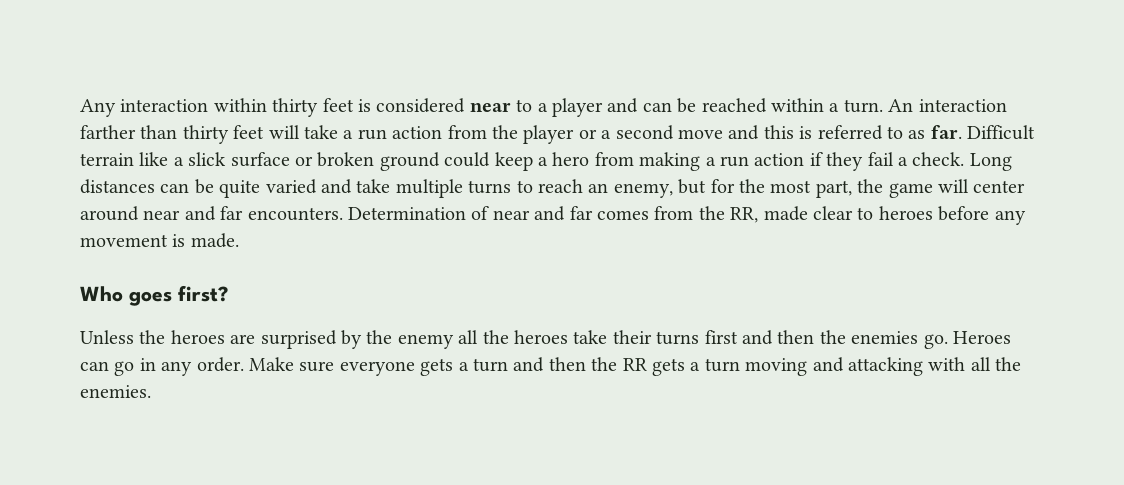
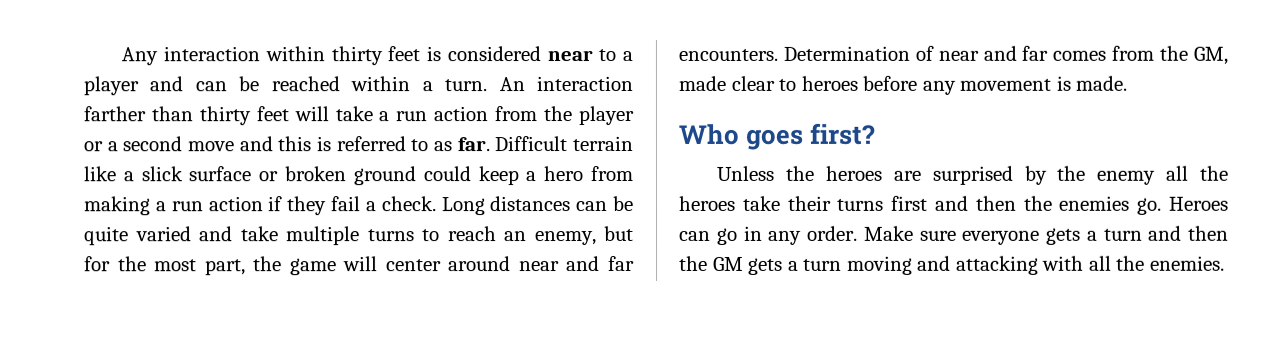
- Determination of near and far comes from the RR, made clear to heroes before any movement is made.
+ Determination of near and far comes from the GM, made clear to heroes before any movement is made.
- Make sure everyone gets a turn and then the RR gets a turn moving and attacking with all the enemies.
+ Make sure everyone gets a turn and then the GM gets a turn moving and attacking with all the enemies.

